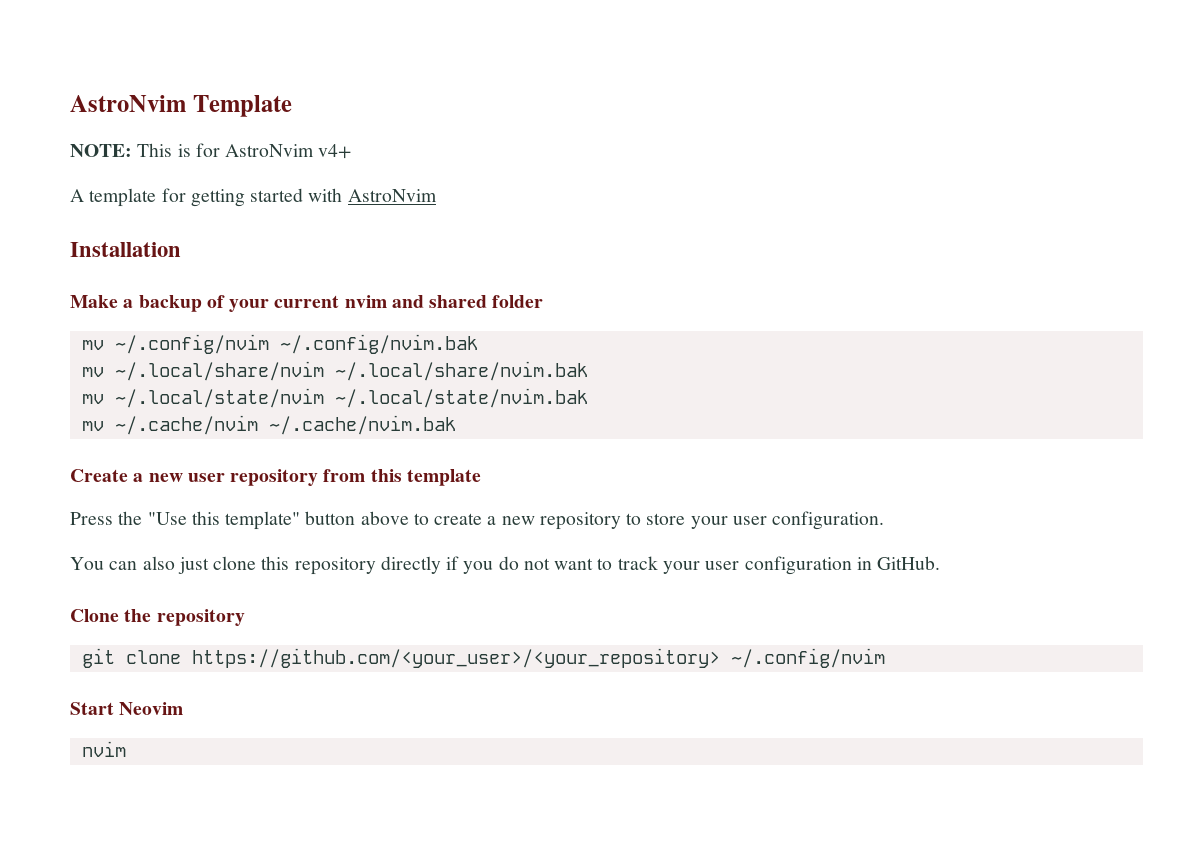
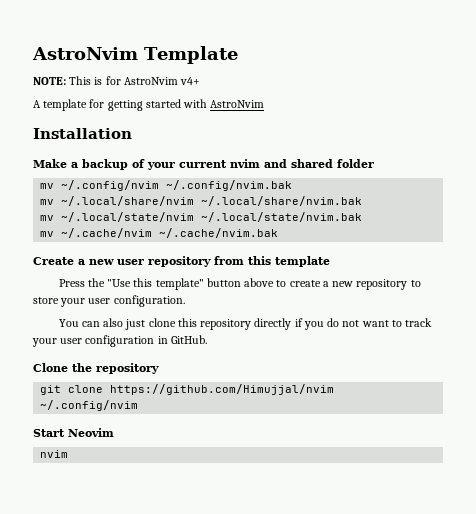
- git clone https://github.com/<your_user>/<your_repository> ~/.config/nvim
+ git clone https://github.com/Himujjal/nvim ~/.config/nvim

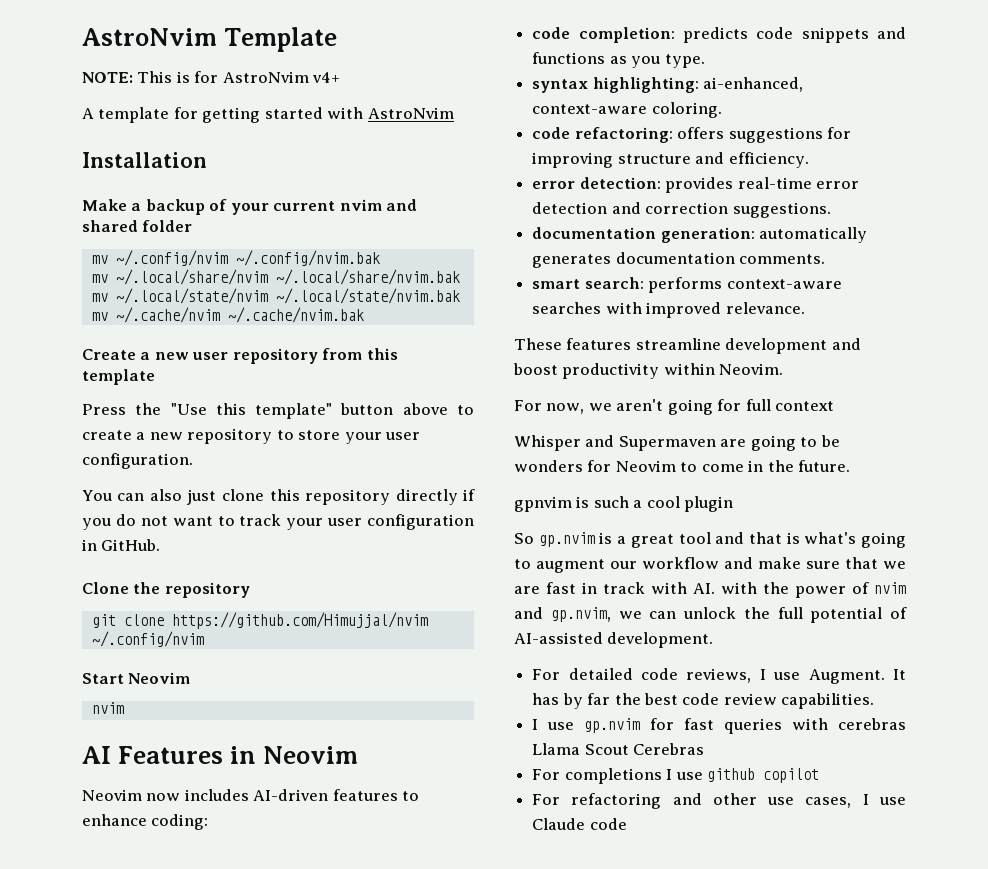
+ AI Features in Neovim
+ Neovim now includes AI-driven features to enhance coding:
+ code completion: predicts code snippets and functions as you type.
+ syntax highlighting: ai-enhanced, context-aware coloring.
+ code refactoring: offers suggestions for improving structure and efficiency.
+ error detection: provides real-time error detection and correction suggestions.
+ documentation generation: automatically generates documentation comments.
+ smart search: performs context-aware searches with improved relevance.
+ These features streamline development and boost productivity within Neovim.
+ For now, we aren't going for full context
+ Whisper and Supermaven are going to be wonders for Neovim to come in the future.
+ gpnvim is such a cool plugin
+ So gp.nvim is a great tool and that is what's going to augment our workflow and make sure that we are fast in track with AI. with the power of nvim and gp.nvim, we can unlock the full potential of AI-assisted development.
+ For detailed code reviews, I use Augment. It has by far the best code review capabilities.
+ I use gp.nvim for fast queries with cerebras Llama Scout Cerebras
+ For completions I use github copilot
+ For refactoring and other use cases, I use Claude code

